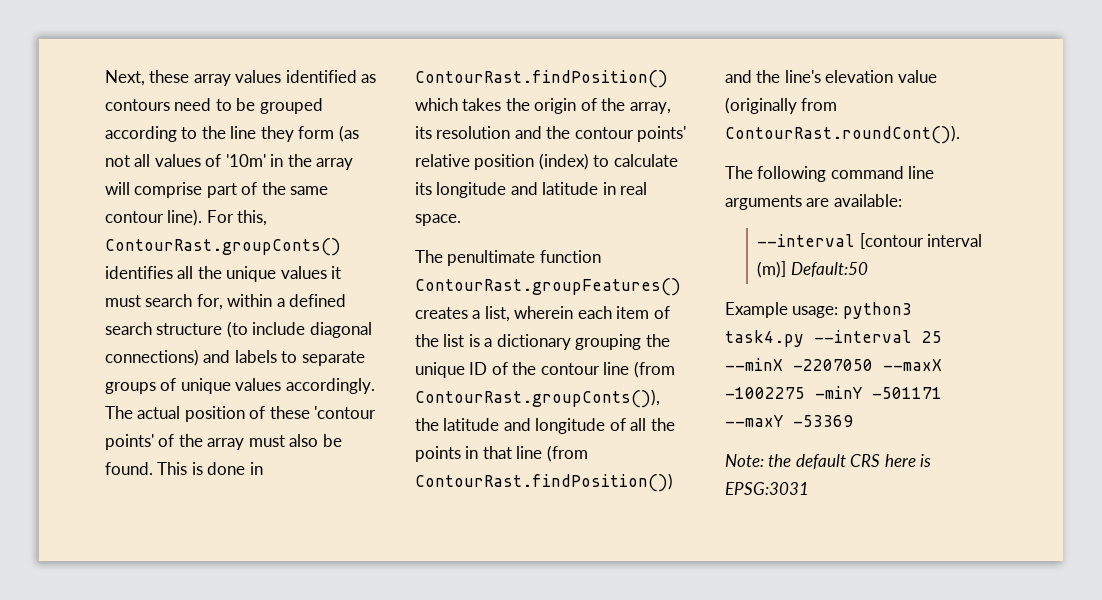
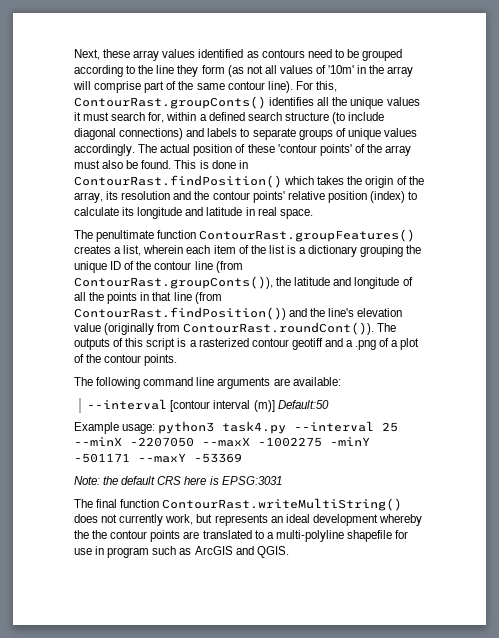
- The penultimate function ContourRast.groupFeatures() creates a list, wherein each item of the list is a dictionary grouping the unique ID of the contour line (from ContourRast.groupConts()), the latitude and longitude of all the points in that line (from ContourRast.findPosition()) and the line's elevation value (originally from ContourRast.roundCont()).
+ The penultimate function ContourRast.groupFeatures() creates a list, wherein each item of the list is a dictionary grouping the unique ID of the contour line (from ContourRast.groupConts()), the latitude and longitude of all the points in that line (from ContourRast.findPosition()) and the line's elevation value (originally from ContourRast.roundCont()). The outputs of this script is a rasterized contour geotiff and a .png of a plot of the contour points.
+ The final function ContourRast.writeMultiString() does not currently work, but represents an ideal development whereby the the contour points are translated to a multi-polyline shapefile for use in program such as ArcGIS and QGIS.

